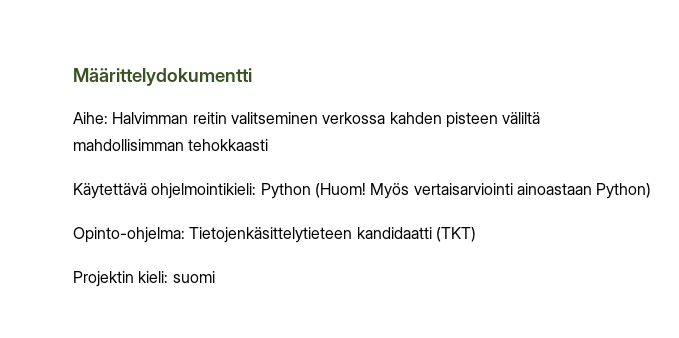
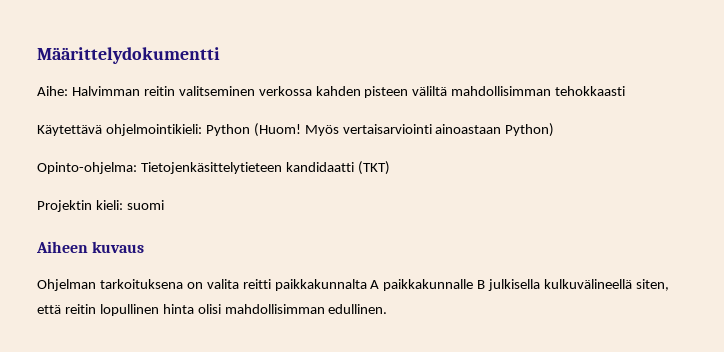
+ Aiheen kuvaus
+ Ohjelman tarkoituksena on valita reitti paikkakunnalta A paikkakunnalle B julkisella kulkuvälineellä siten, että reitin lopullinen hinta olisi mahdollisimman edullinen.

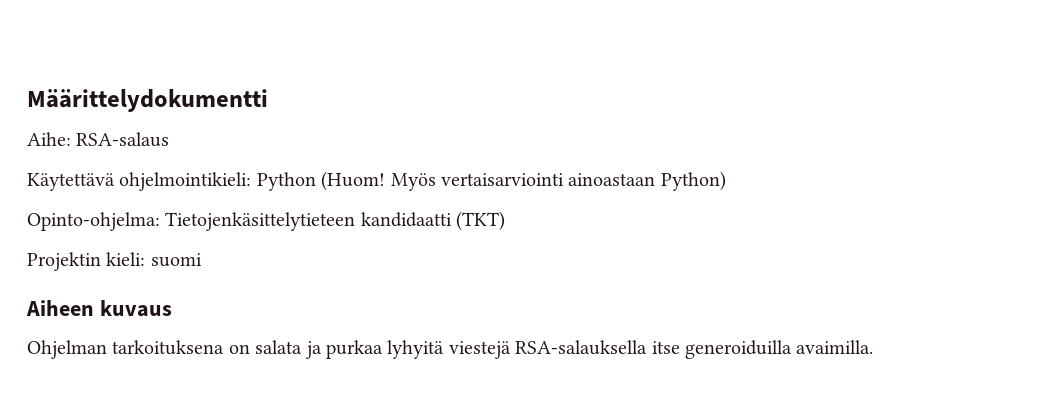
- Aihe: Halvimman reitin valitseminen verkossa kahden pisteen väliltä mahdollisimman tehokkaasti
+ Aihe: RSA-salaus
- Ohjelman tarkoituksena on valita reitti paikkakunnalta A paikkakunnalle B julkisella kulkuvälineellä siten, että reitin lopullinen hinta olisi mahdollisimman edullinen.
+ Ohjelman tarkoituksena on salata ja purkaa lyhyitä viestejä RSA-salauksella itse generoiduilla avaimilla.

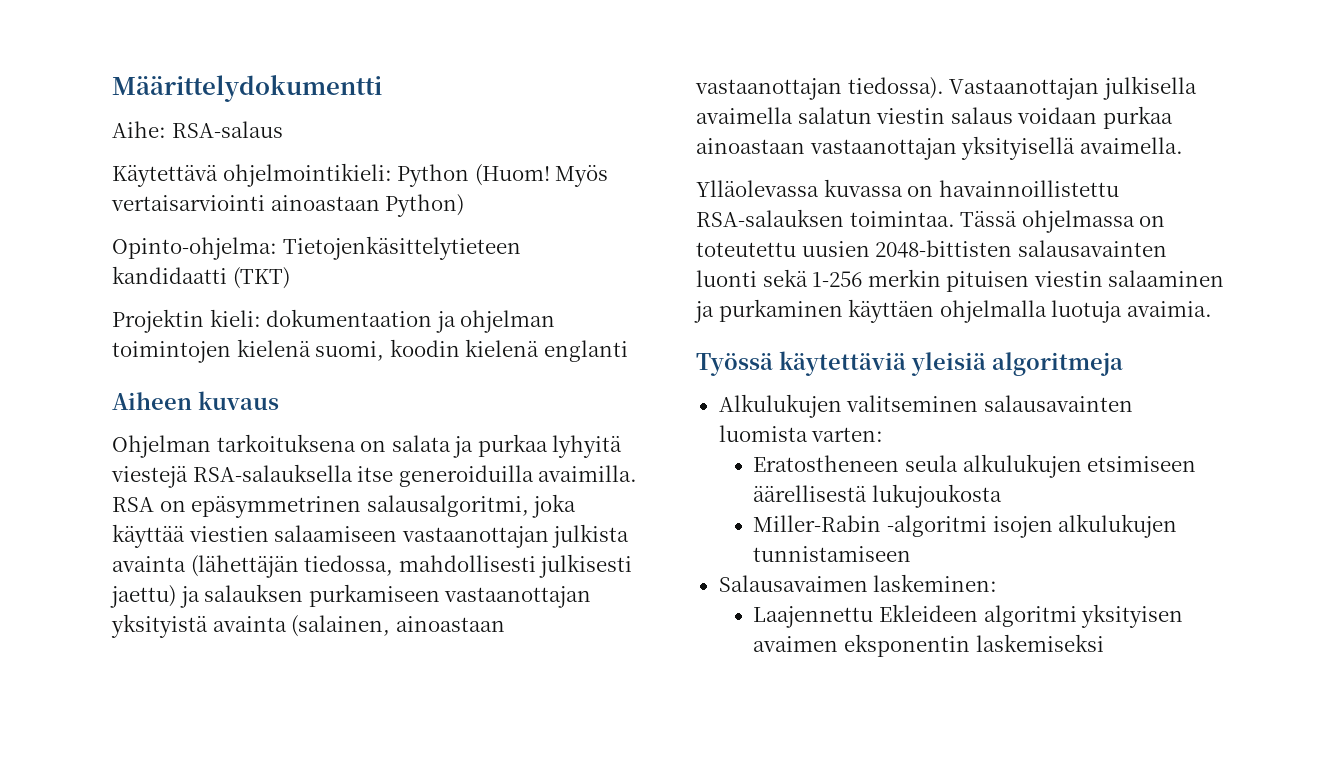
- Projektin kieli: suomi
+ Projektin kieli: dokumentaation ja ohjelman toimintojen kielenä suomi, koodin kielenä englanti
+ RSA on epäsymmetrinen salausalgoritmi, joka käyttää viestien salaamiseen vastaanottajan julkista avainta (lähettäjän tiedossa, mahdollisesti julkisesti jaettu) ja salauksen purkamiseen vastaanottajan yksityistä avainta (salainen, ainoastaan vastaanottajan tiedossa). Vastaanottajan julkisella avaimella salatun viestin salaus voidaan purkaa ainoastaan vastaanottajan yksityisellä avaimella.
+ Ylläolevassa kuvassa on havainnoillistettu RSA-salauksen toimintaa. Tässä ohjelmassa on toteutettu uusien 2048-bittisten salausavainten luonti sekä 1-256 merkin pituisen viestin salaaminen ja purkaminen käyttäen ohjelmalla luotuja avaimia.
+ Työssä käytettäviä yleisiä algoritmeja
+ Alkulukujen valitseminen salausavainten luomista varten:
+ Eratostheneen seula alkulukujen etsimiseen äärellisestä lukujoukosta
+ Miller-Rabin -algoritmi isojen alkulukujen tunnistamiseen
+ Salausavaimen laskeminen:
+ Laajennettu Ekleideen algoritmi yksityisen avaimen eksponentin laskemiseksi

